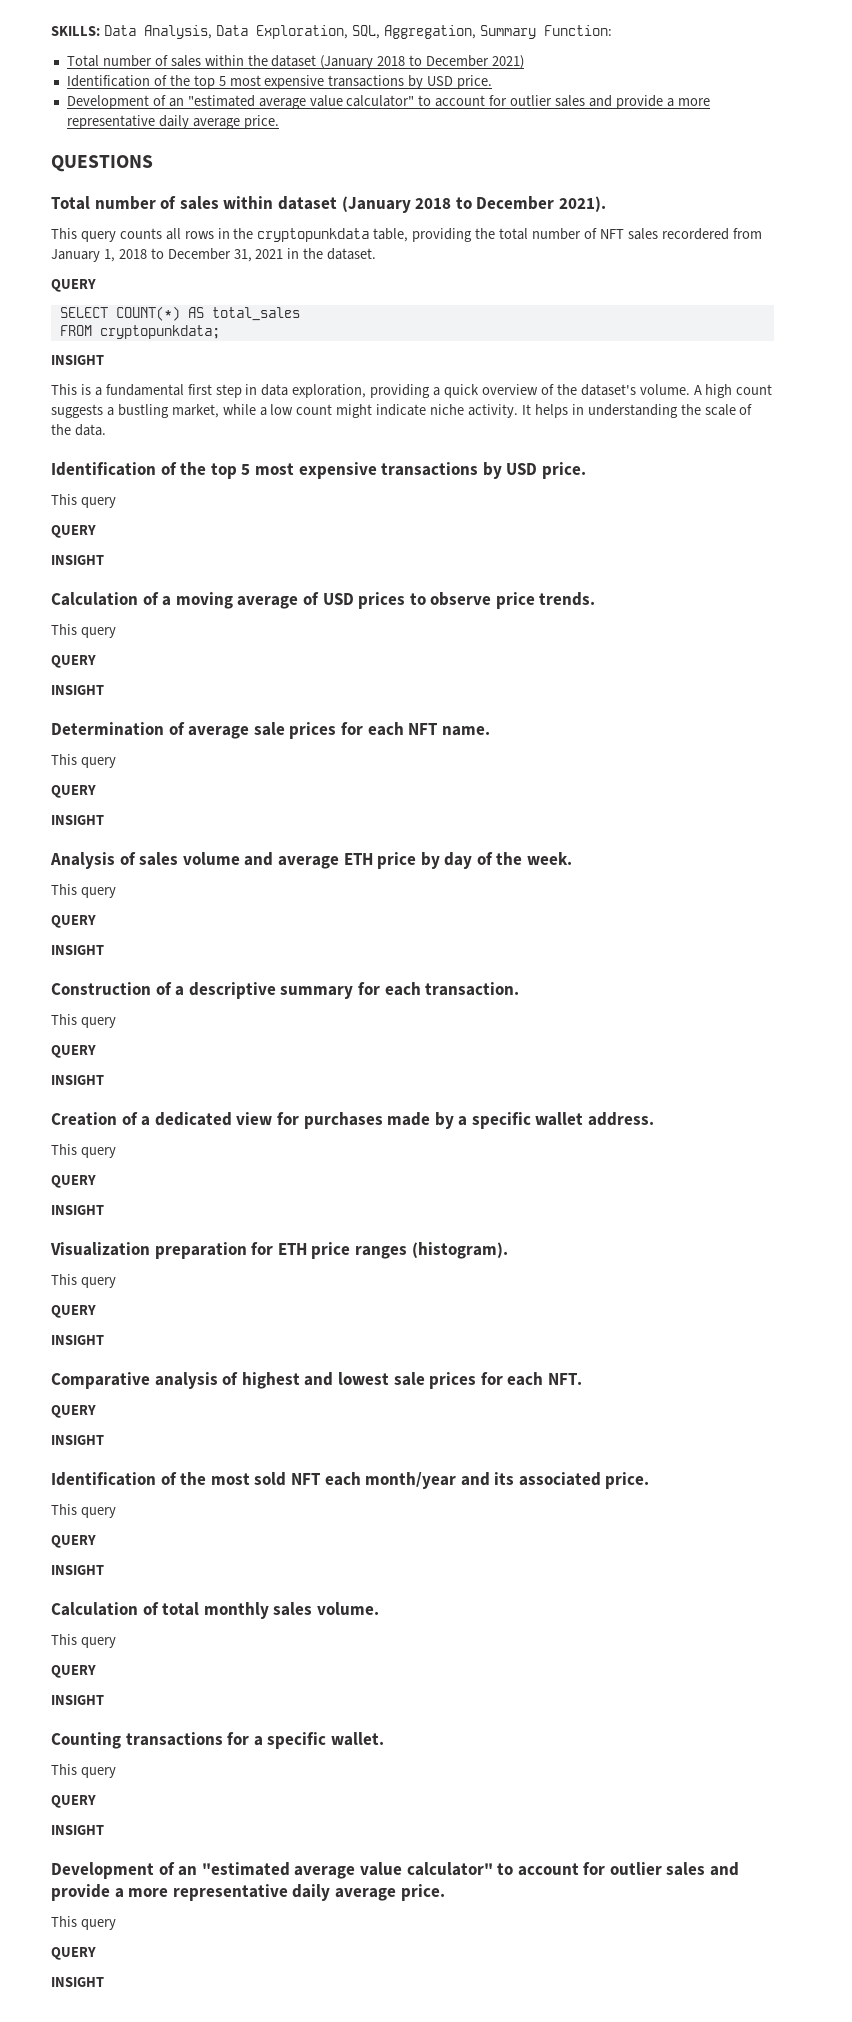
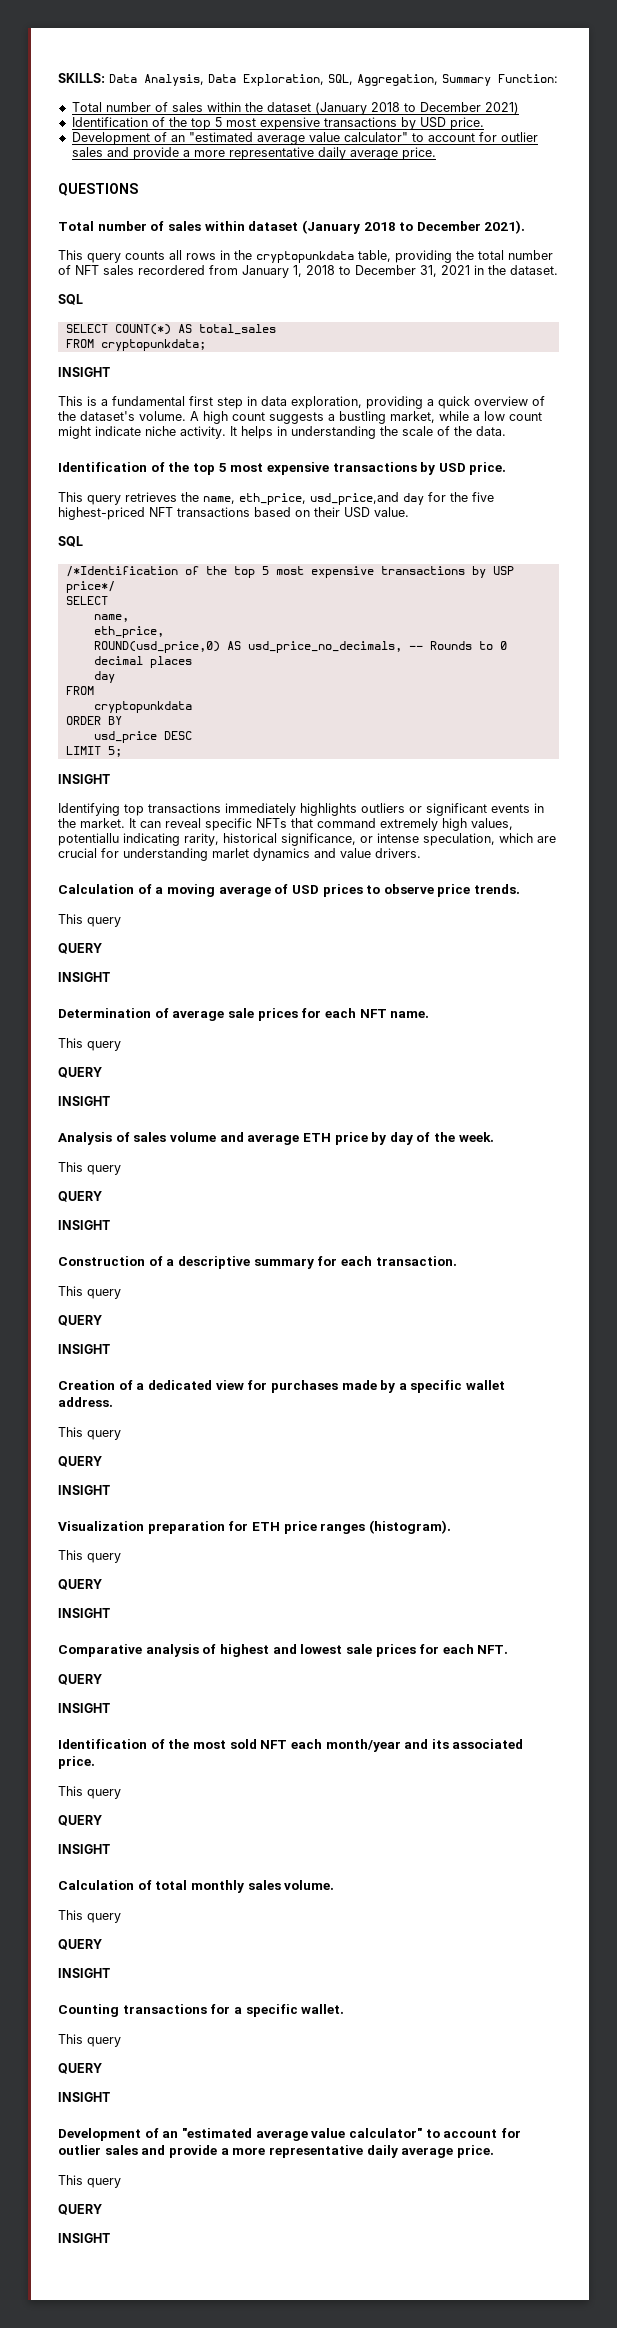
  This query counts all rows in the cryptopunkdata table, providing the total number of NFT sales recordered from January 1, 2018 to December 31, 2021 in the dataset.
- QUERY
+ SQL
  It helps in understanding the scale of the data.
  Identification of the top 5 most expensive transactions by USD price.
- This query
- QUERY
+ This query retrieves the name, eth_price, usd_price,and day for the five highest-priced NFT transactions based on their USD value.
+ SQL
+ /*Identification of the top 5 most expensive transactions by USP price*/
+ SELECT
+ name,
+ eth_price,
+ ROUND(usd_price,0) AS usd_price_no_decimals, -- Rounds to 0 decimal places
+ day
+ FROM
+ cryptopunkdata
+ ORDER BY
+ usd_price DESC
+ LIMIT 5;
  INSIGHT
+ Identifying top transactions immediately highlights outliers or significant events in the market. It can reveal specific NFTs that command extremely high values, potentiallu indicating rarity, historical significance, or intense speculation, which are crucial for understanding marlet dynamics and value drivers.

